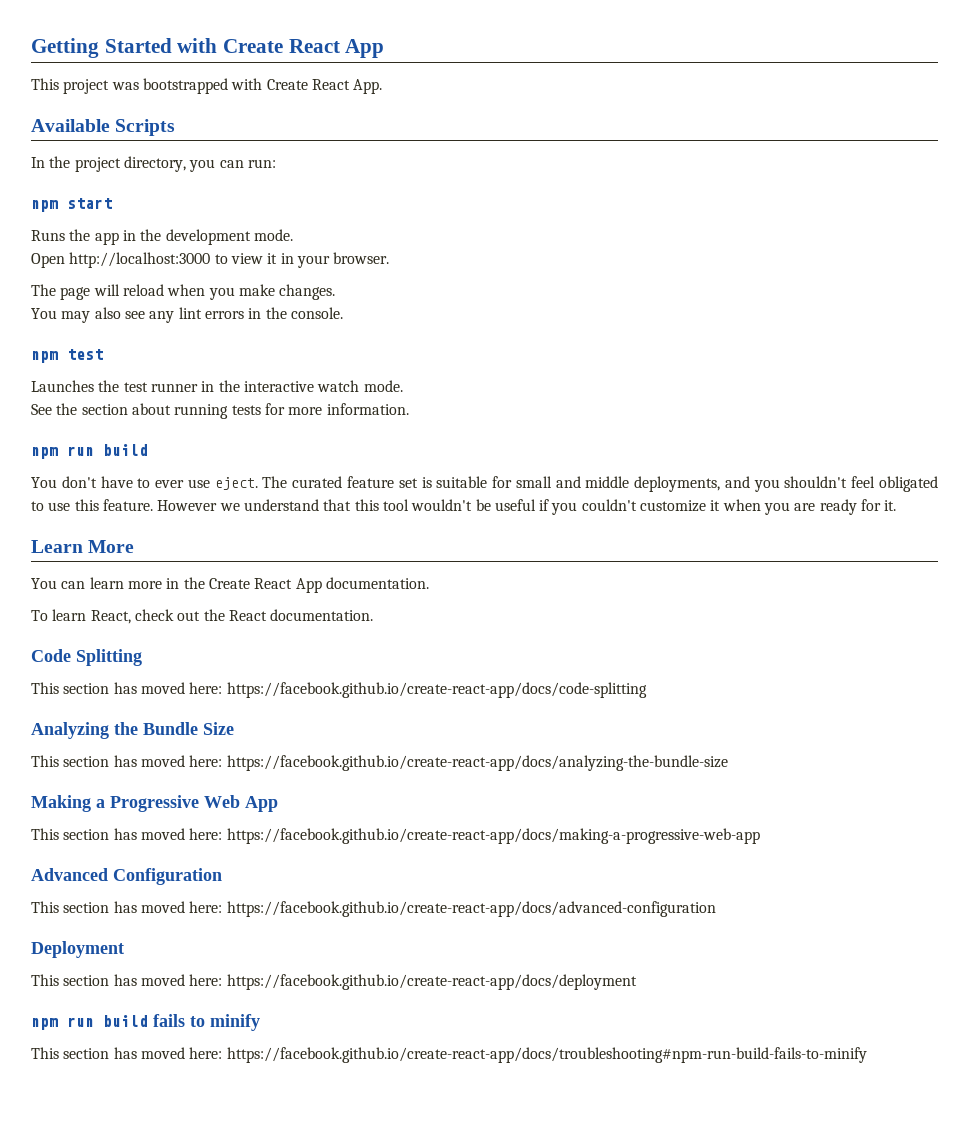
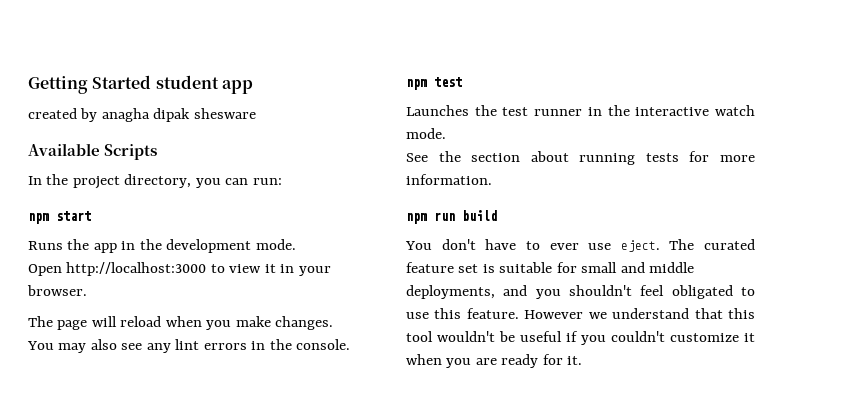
- Getting Started with Create React App
- This project was bootstrapped with Create React App.
+ Getting Started student app
+ created by anagha dipak shesware
- Learn More
- You can learn more in the Create React App documentation.
- To learn React, check out the React documentation.
- Code Splitting
- This section has moved here: https://facebook.github.io/create-react-app/docs/code-splitting
- Analyzing the Bundle Size
- This section has moved here: https://facebook.github.io/create-react-app/docs/analyzing-the-bundle-size
- Making a Progressive Web App
- This section has moved here: https://facebook.github.io/create-react-app/docs/making-a-progressive-web-app
- Advanced Configuration
- This section has moved here: https://facebook.github.io/create-react-app/docs/advanced-configuration
- Deployment
- This section has moved here: https://facebook.github.io/create-react-app/docs/deployment
- npm run build fails to minify
- This section has moved here: https://facebook.github.io/create-react-app/docs/troubleshooting#npm-run-build-fails-to-minify

